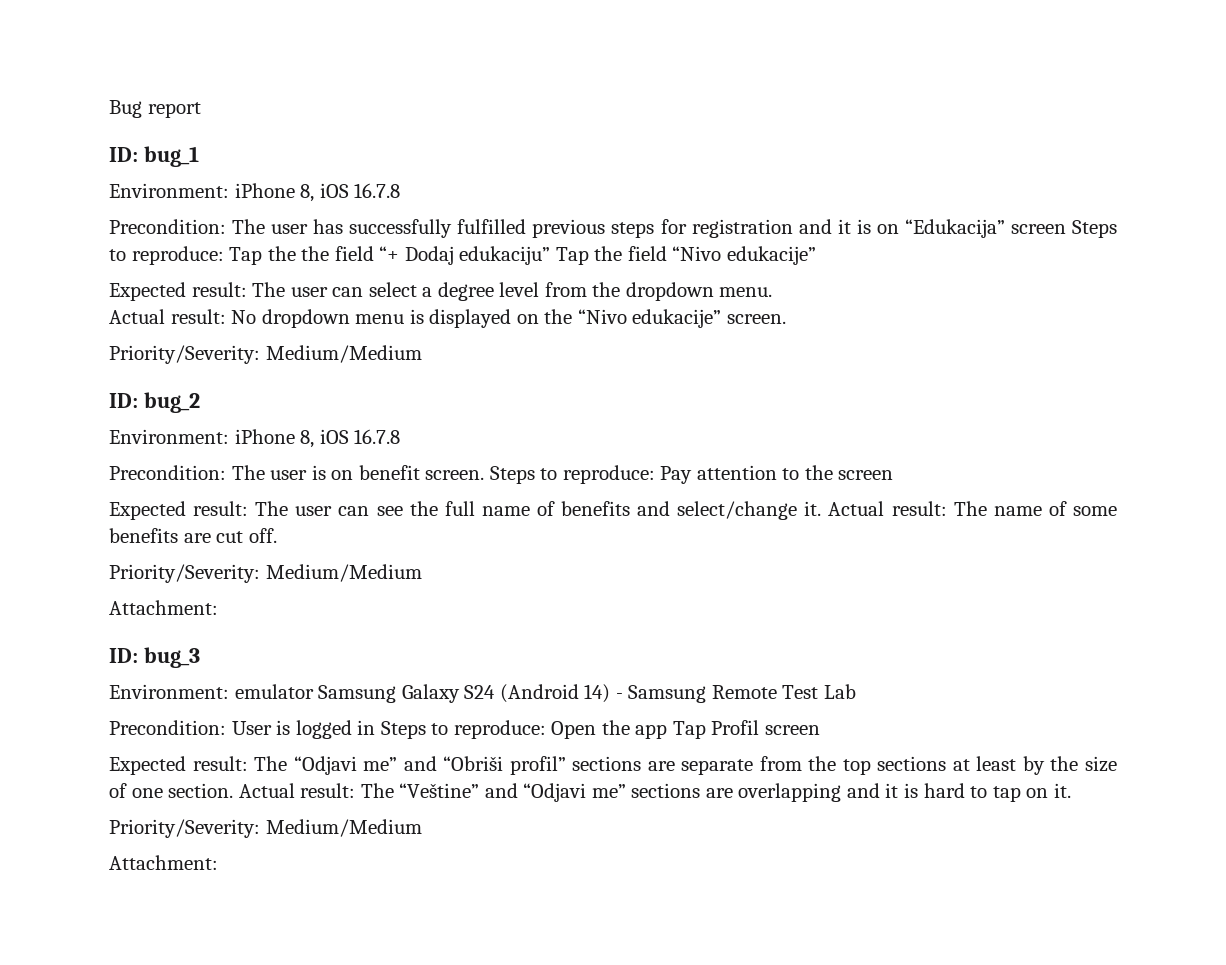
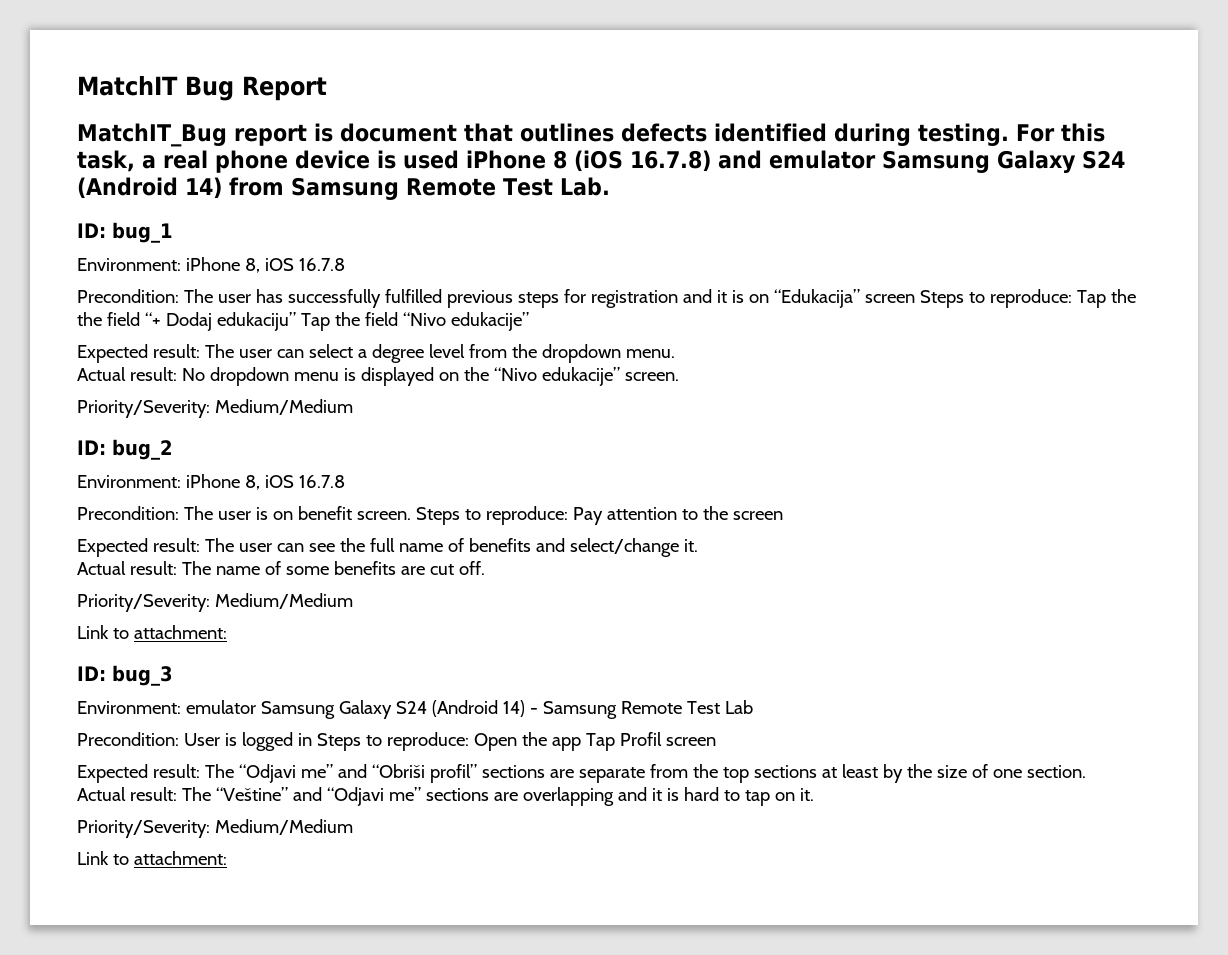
- Bug report
+ MatchIT Bug Report
+ MatchIT_Bug report is document that outlines defects identified during testing. For this task, a real phone device is used iPhone 8 (iOS 16.7.8) and emulator Samsung Galaxy S24 (Android 14) from Samsung Remote Test Lab.
- Expected result: The user can see the full name of benefits and select/change it. Actual result: The name of some benefits are cut off.
+ Expected result: The user can see the full name of benefits and select/change it.
+ Actual result: The name of some benefits are cut off.
  Priority/Severity: Medium/Medium
- Attachment:
+ Link to attachment:
- Expected result: The “Odjavi me” and “Obriši profil” sections are separate from the top sections at least by the size of one section. Actual result: The “Veštine” and “Odjavi me” sections are overlapping and it is hard to tap on it.
+ Expected result: The “Odjavi me” and “Obriši profil” sections are separate from the top sections at least by the size of one section.
+ Actual result: The “Veštine” and “Odjavi me” sections are overlapping and it is hard to tap on it.
  Priority/Severity: Medium/Medium
- Attachment:
+ Link to attachment:

